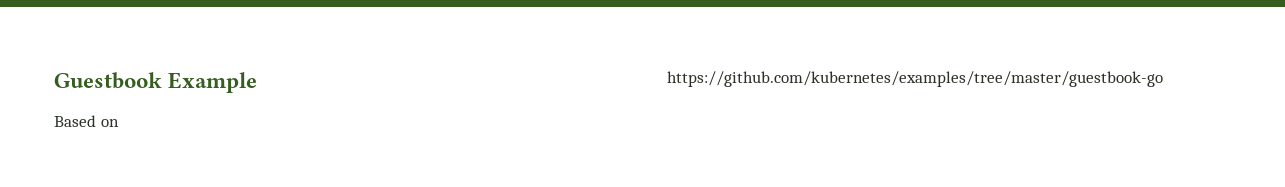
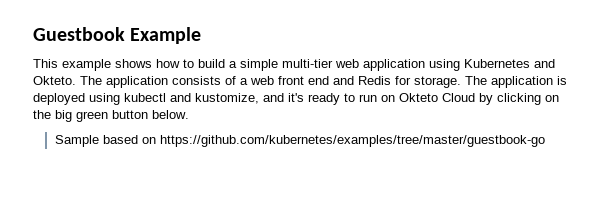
- Based on https://github.com/kubernetes/examples/tree/master/guestbook-go
+ This example shows how to build a simple multi-tier web application using Kubernetes and Okteto. The application consists of a web front end and Redis for storage. The application is deployed using kubectl and kustomize, and it's ready to run on Okteto Cloud by clicking on the big green button below.
+ Sample based on https://github.com/kubernetes/examples/tree/master/guestbook-go

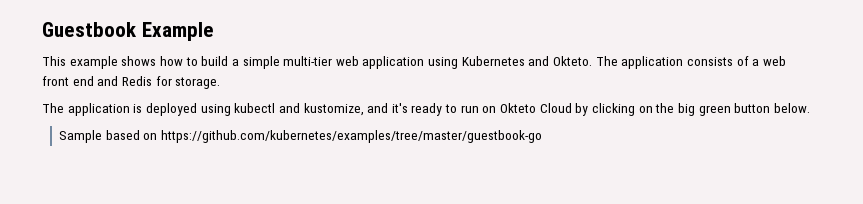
- The application consists of a web front end and Redis for storage. The application is deployed using kubectl and kustomize, and it's ready to run on Okteto Cloud by clicking on the big green button below.
+ The application consists of a web front end and Redis for storage.
+ The application is deployed using kubectl and kustomize, and it's ready to run on Okteto Cloud by clicking on the big green button below.

